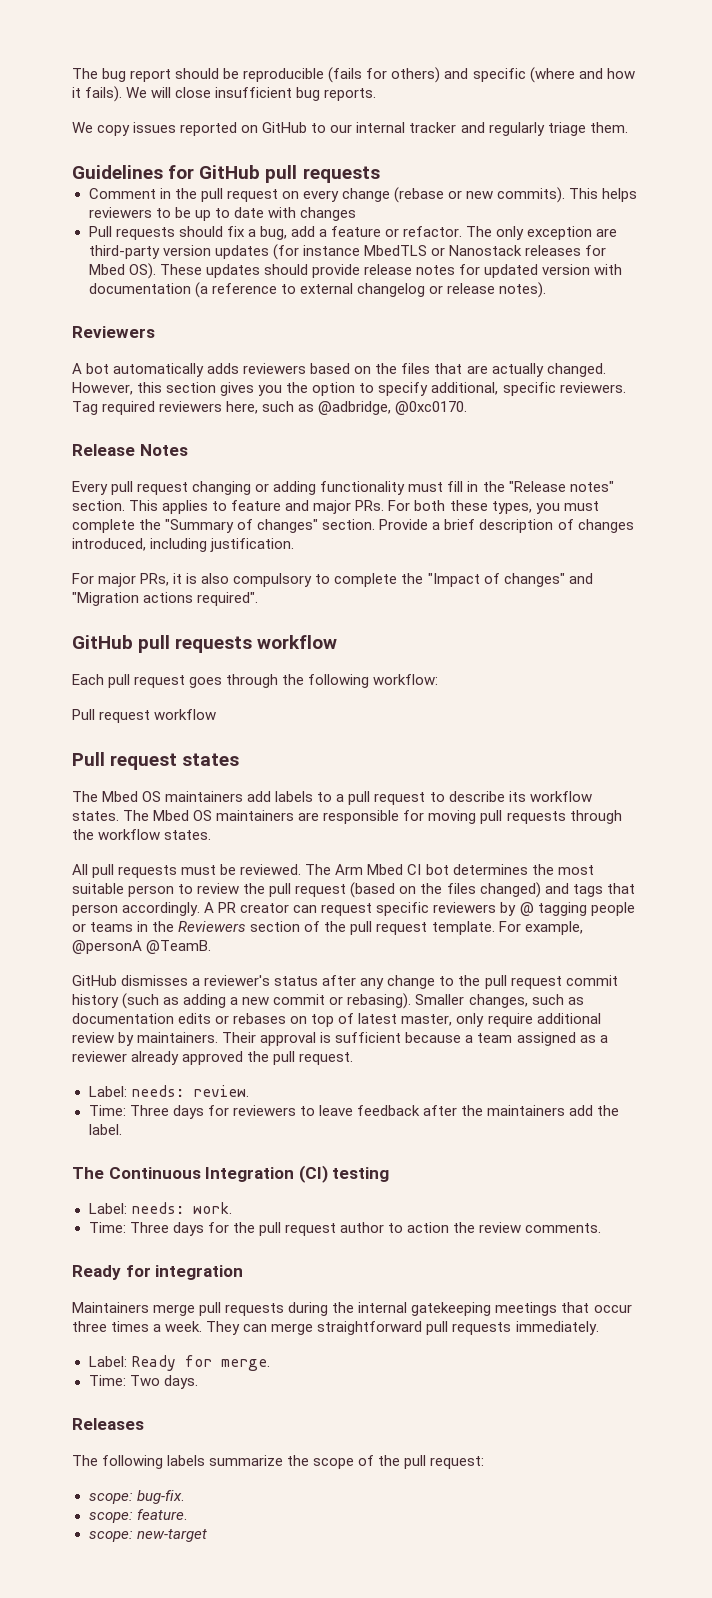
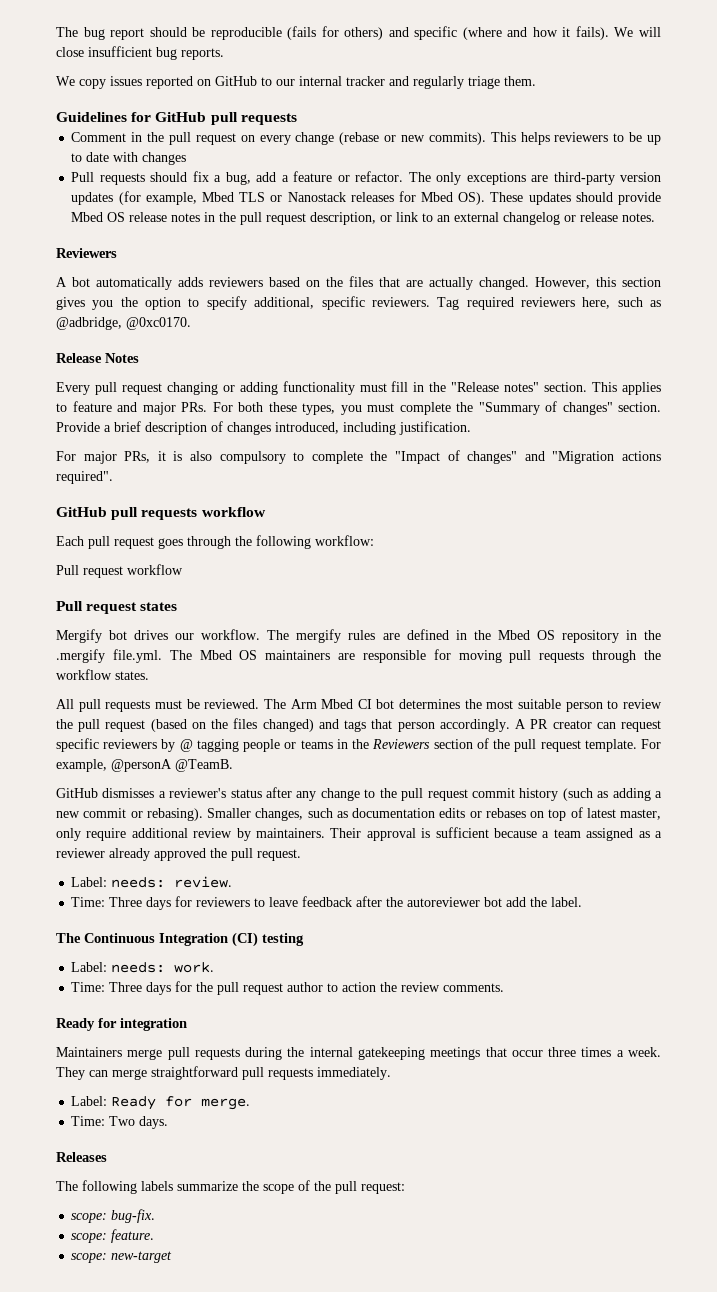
- The only exception are third-party version updates (for instance MbedTLS or Nanostack releases for Mbed OS). These updates should provide release notes for updated version with documentation (a reference to external changelog or release notes).
+ The only exceptions are third-party version updates (for example, Mbed TLS or Nanostack releases for Mbed OS). These updates should provide Mbed OS release notes in the pull request description, or link to an external changelog or release notes.
- The Mbed OS maintainers add labels to a pull request to describe its workflow states. The Mbed OS maintainers are responsible for moving pull requests through the workflow states.
+ Mergify bot drives our workflow. The mergify rules are defined in the Mbed OS repository in the .mergify file.yml. The Mbed OS maintainers are responsible for moving pull requests through the workflow states.
- Time: Three days for reviewers to leave feedback after the maintainers add the label.
+ Time: Three days for reviewers to leave feedback after the autoreviewer bot add the label.

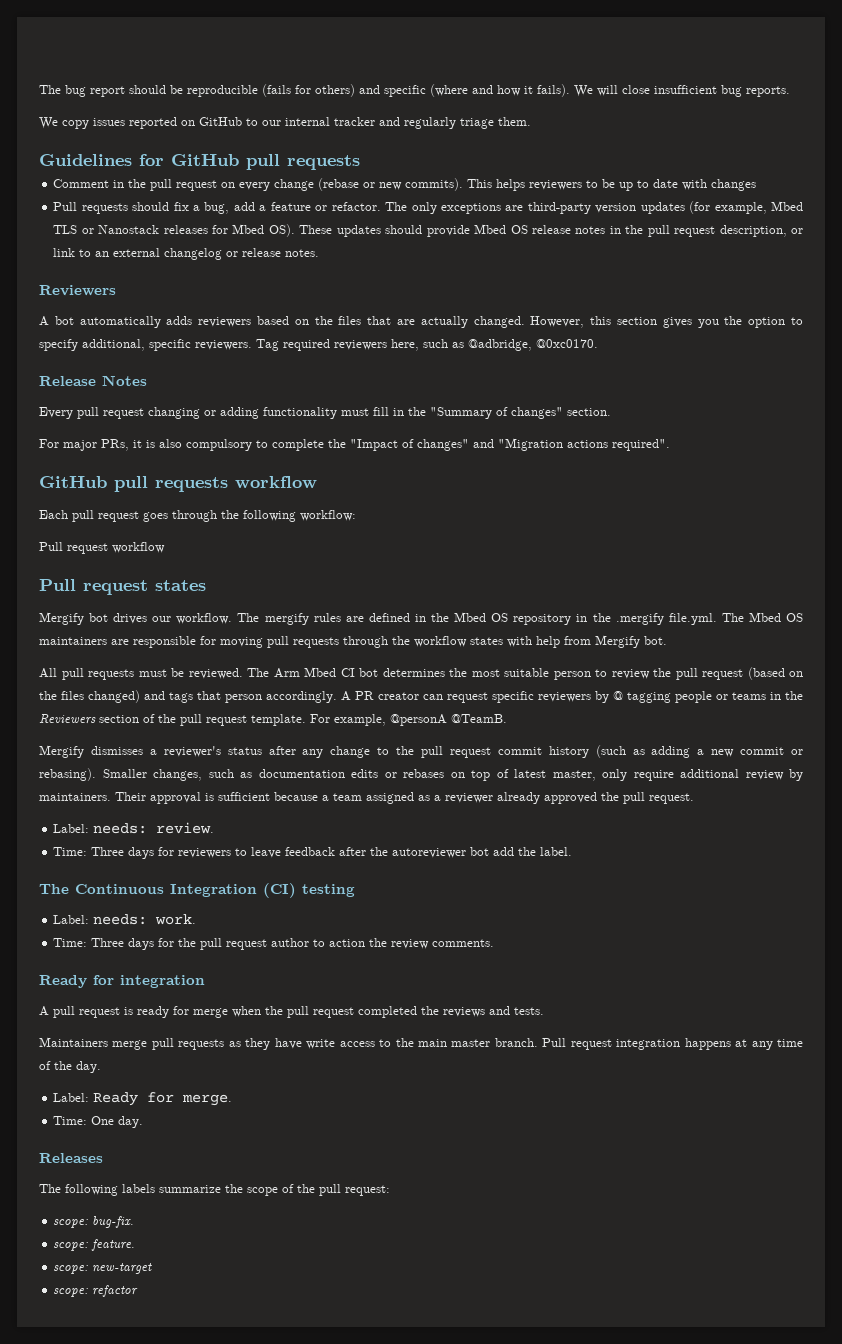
- Every pull request changing or adding functionality must fill in the "Release notes" section. This applies to feature and major PRs. For both these types, you must complete the "Summary of changes" section. Provide a brief description of changes introduced, including justification.
+ Every pull request changing or adding functionality must fill in the "Summary of changes" section.
- The mergify rules are defined in the Mbed OS repository in the .mergify file.yml. The Mbed OS maintainers are responsible for moving pull requests through the workflow states.
+ The mergify rules are defined in the Mbed OS repository in the .mergify file.yml. The Mbed OS maintainers are responsible for moving pull requests through the workflow states with help from Mergify bot.
- GitHub dismisses a reviewer's status after any change to the pull request commit history (such as adding a new commit or rebasing).
+ Mergify dismisses a reviewer's status after any change to the pull request commit history (such as adding a new commit or rebasing).
- Maintainers merge pull requests during the internal gatekeeping meetings that occur three times a week. They can merge straightforward pull requests immediately.
+ A pull request is ready for merge when the pull request completed the reviews and tests.
+ Maintainers merge pull requests as they have write access to the main master branch. Pull request integration happens at any time of the day.
- Time: Two days.
+ Time: One day.
+ scope: refactor

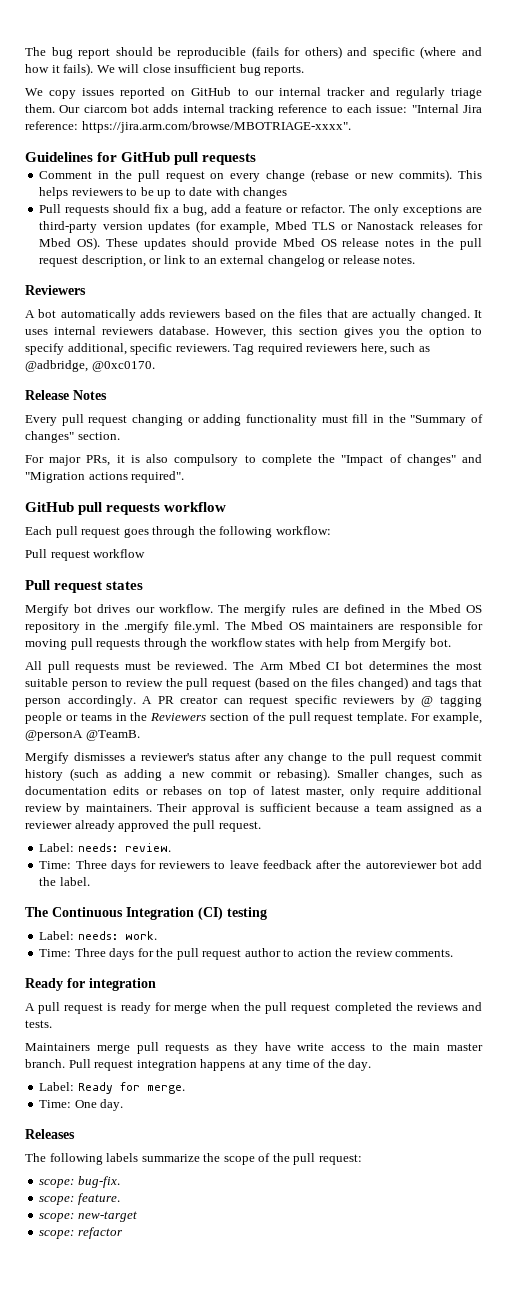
+ Our ciarcom bot adds internal tracking reference to each issue: "Internal Jira reference: https://jira.arm.com/browse/MBOTRIAGE-xxxx".
+ It uses internal reviewers database.

